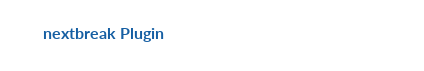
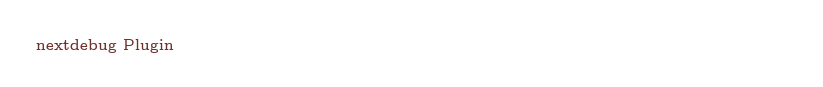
- nextbreak Plugin
+ nextdebug Plugin

